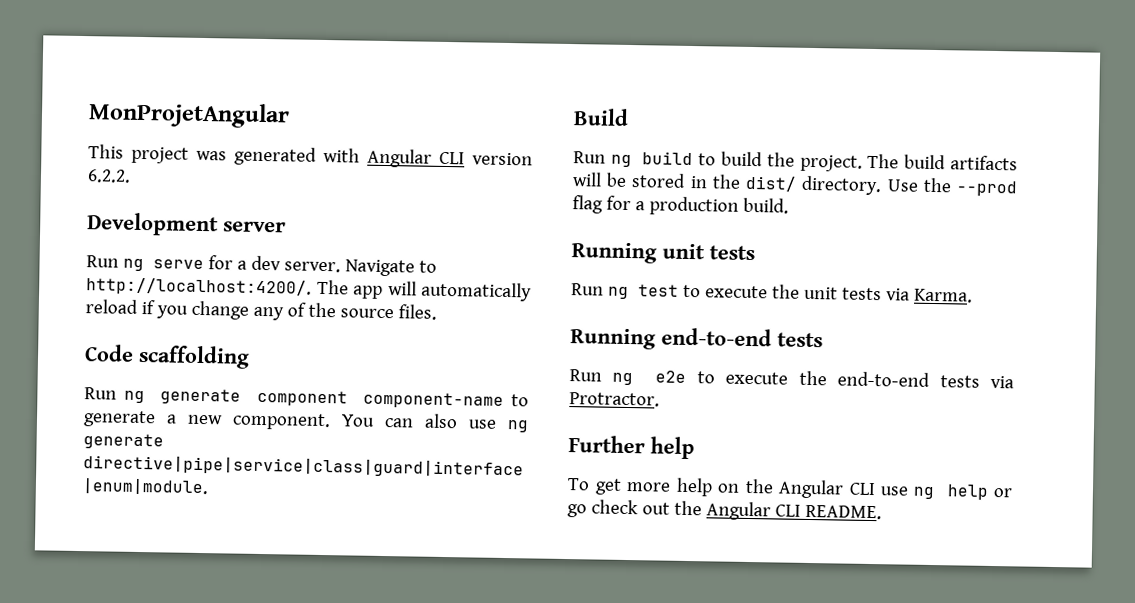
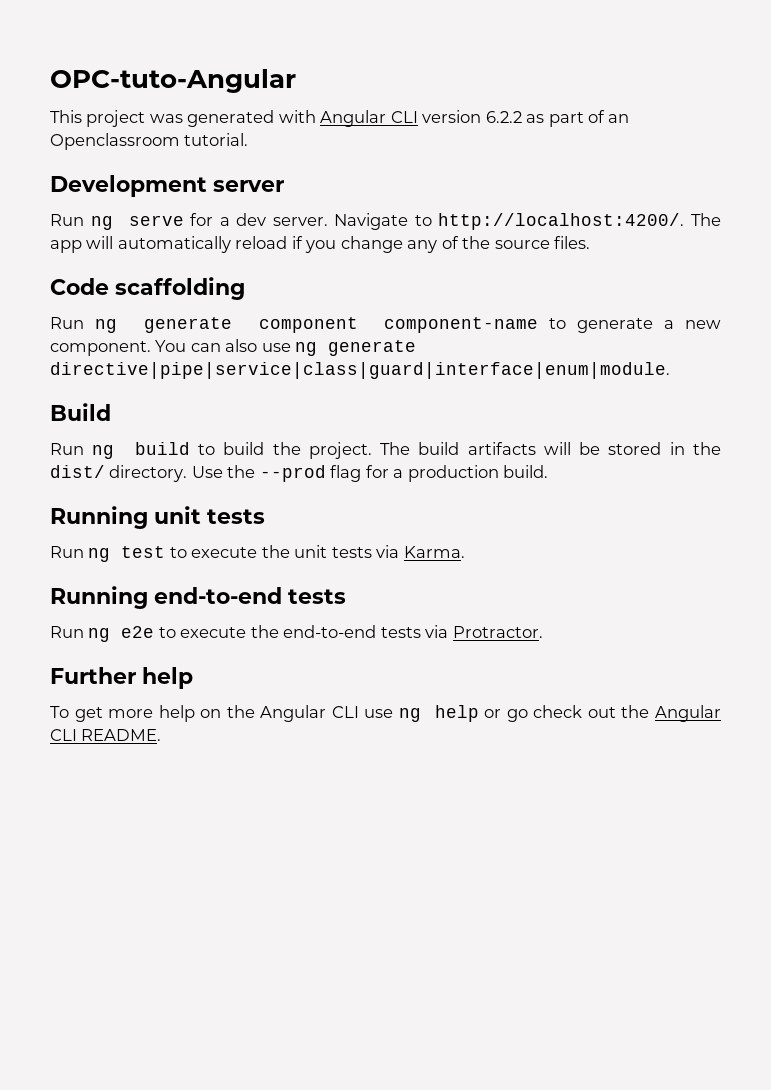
- MonProjetAngular
+ OPC-tuto-Angular
- This project was generated with Angular CLI version 6.2.2.
+ This project was generated with Angular CLI version 6.2.2 as part of an Openclassroom tutorial.

